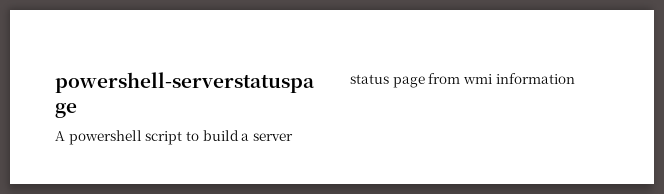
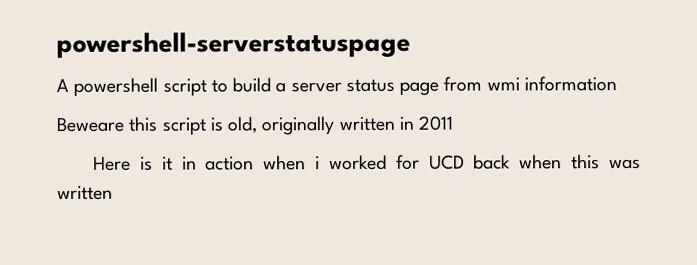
+ Beweare this script is old, originally written in 2011
+ Here is it in action when i worked for UCD back when this was written

